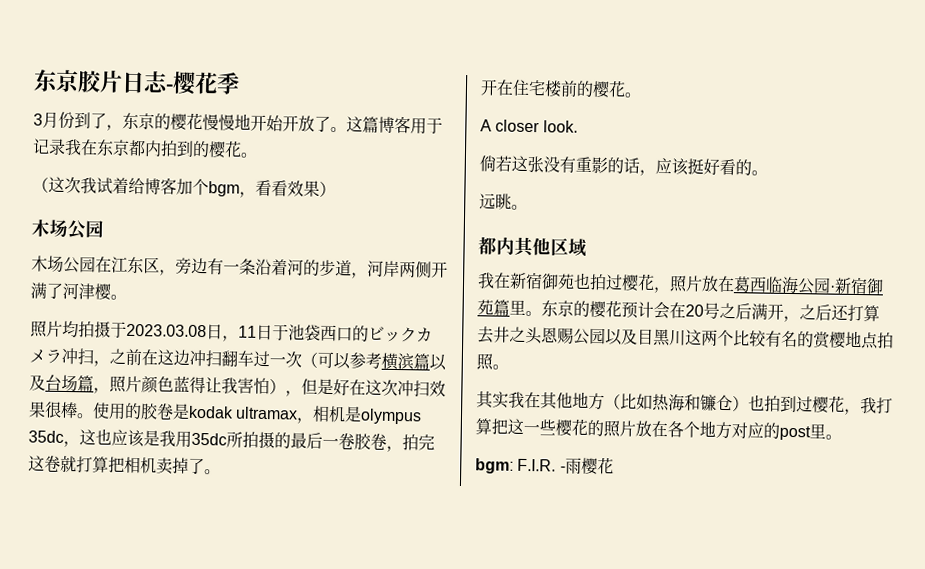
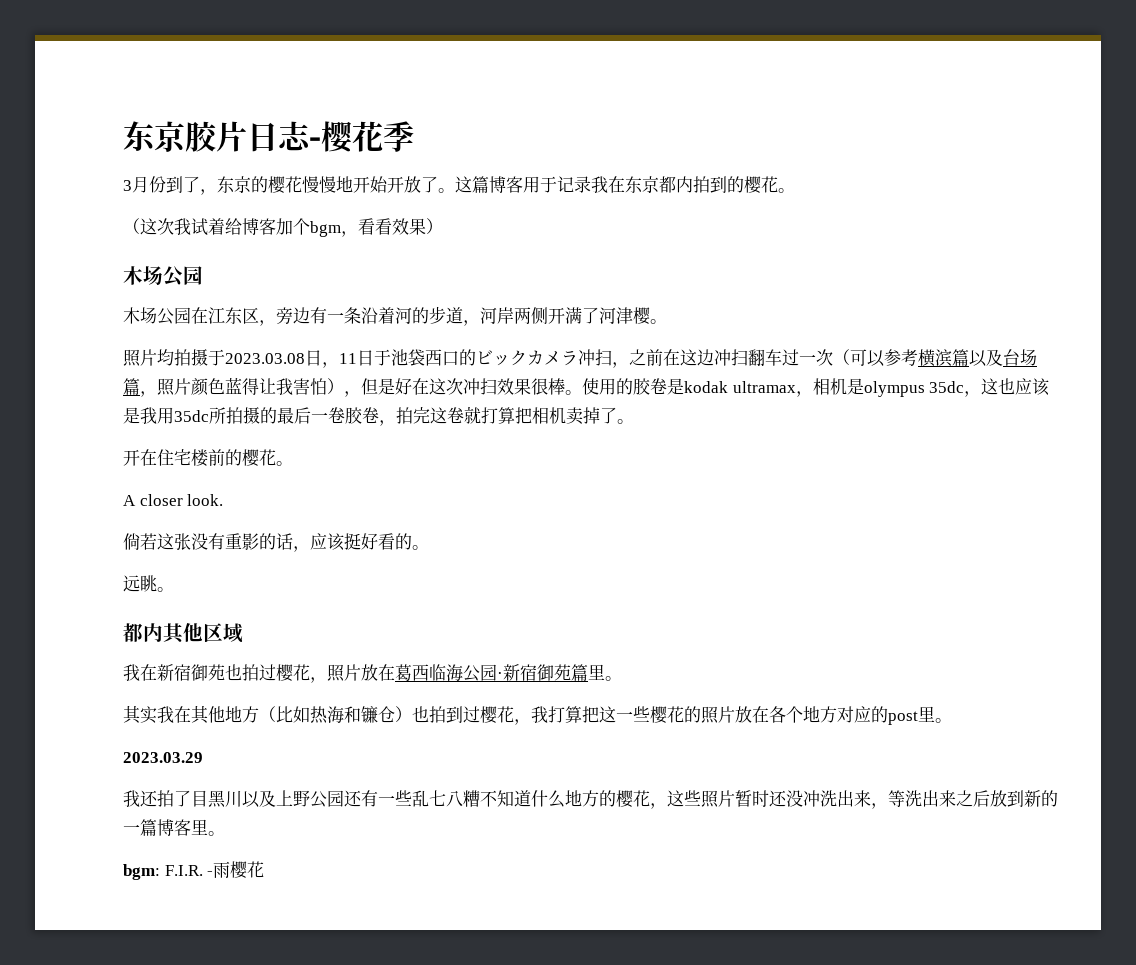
- 东京的樱花预计会在20号之后满开，之后还打算去井之头恩赐公园以及目黑川这两个比较有名的赏樱地点拍照。
+ 2023.03.29
+ 我还拍了目黑川以及上野公园还有一些乱七八糟不知道什么地方的樱花，这些照片暂时还没冲洗出来，等洗出来之后放到新的一篇博客里。

